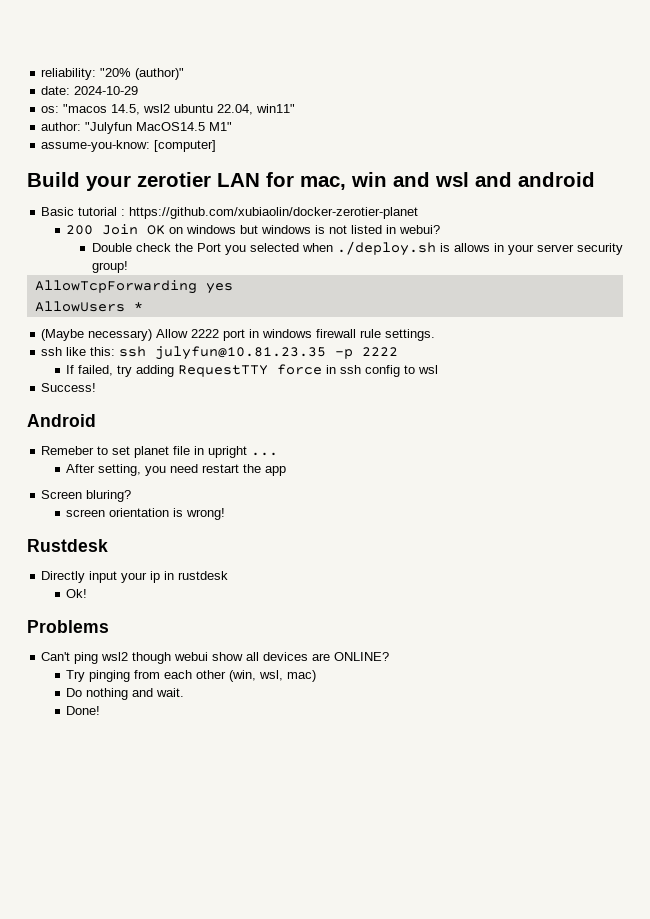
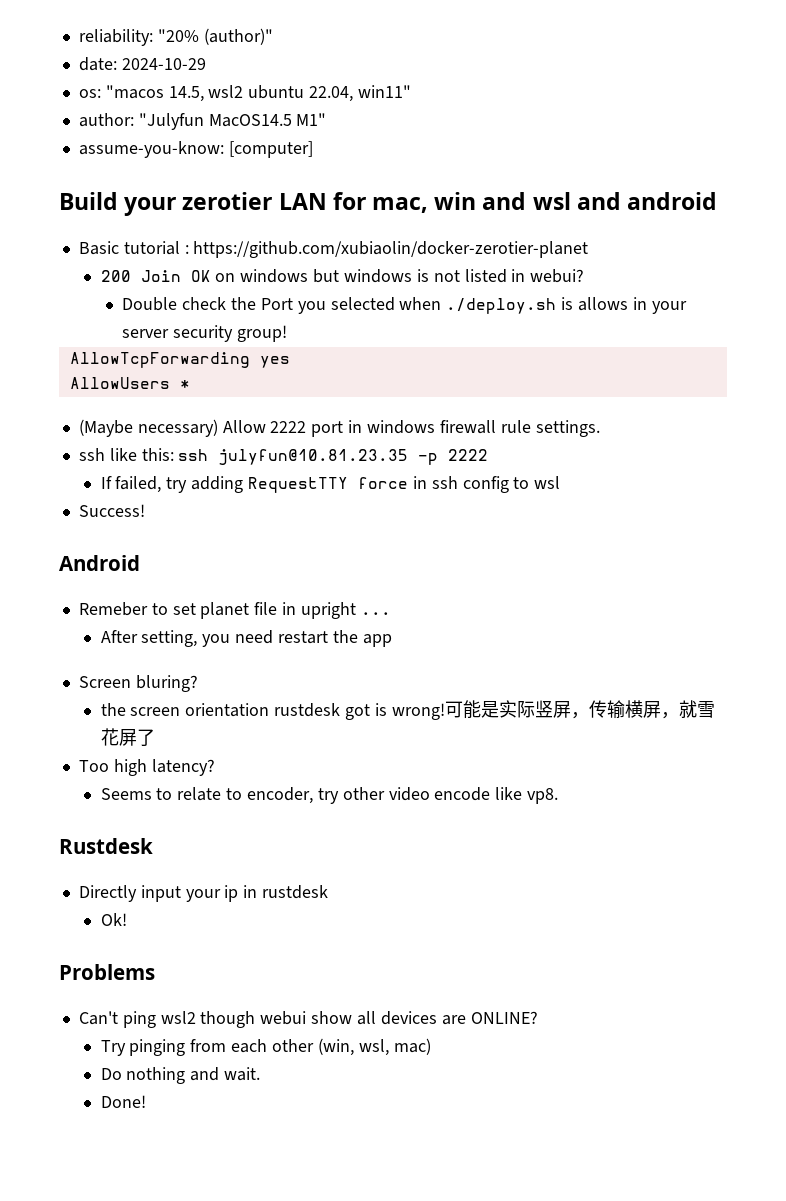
- screen orientation is wrong!
+ the screen orientation rustdesk got is wrong!可能是实际竖屏，传输横屏，就雪花屏了
+ Too high latency?
+ Seems to relate to encoder, try other video encode like vp8.

